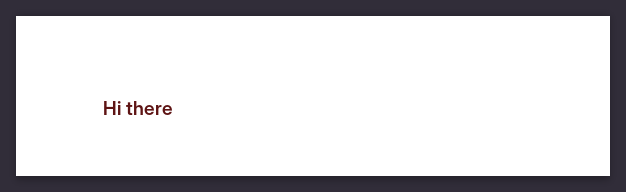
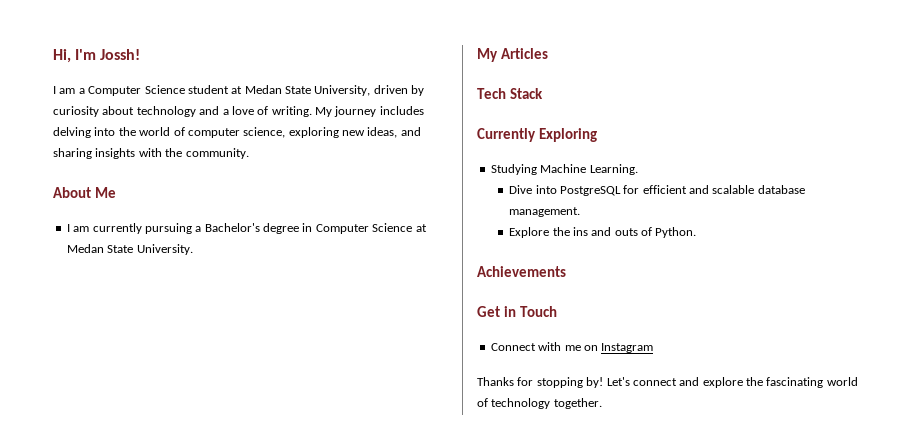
- Hi there
+ Hi, I'm Jossh!
+ I am a Computer Science student at Medan State University, driven by curiosity about technology and a love of writing. My journey includes delving into the world of computer science, exploring new ideas, and sharing insights with the community.
+ About Me
+ I am currently pursuing a Bachelor's degree in Computer Science at Medan State University.
+ My Articles
+ Tech Stack
+ Currently Exploring
+ Studying Machine Learning.
+ Dive into PostgreSQL for efficient and scalable database management.
+ Explore the ins and outs of Python.
+ Achievements
+ Get in Touch
+ Connect with me on Instagram
+ Thanks for stopping by! Let's connect and explore the fascinating world of technology together.

